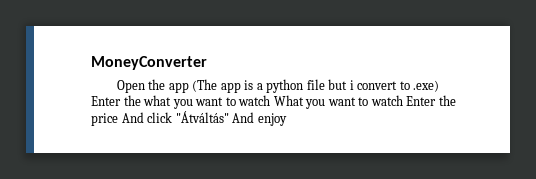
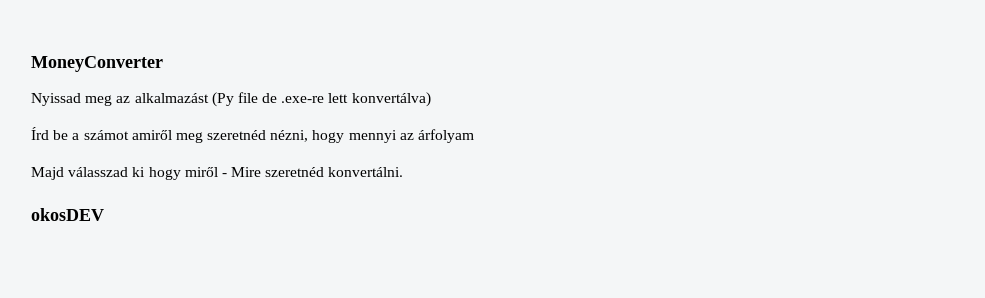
- Open the app (The app is a python file but i convert to .exe) Enter the what you want to watch What you want to watch Enter the price And click "Átváltás" And enjoy
+ Nyissad meg az alkalmazást (Py file de .exe-re lett konvertálva)
+ Írd be a számot amiről meg szeretnéd nézni, hogy mennyi az árfolyam
+ Majd válasszad ki hogy miről - Mire szeretnéd konvertálni.
+ okosDEV

